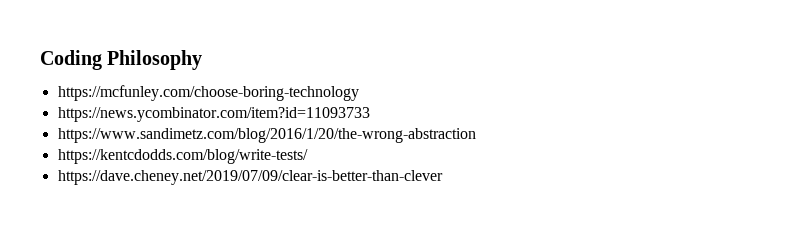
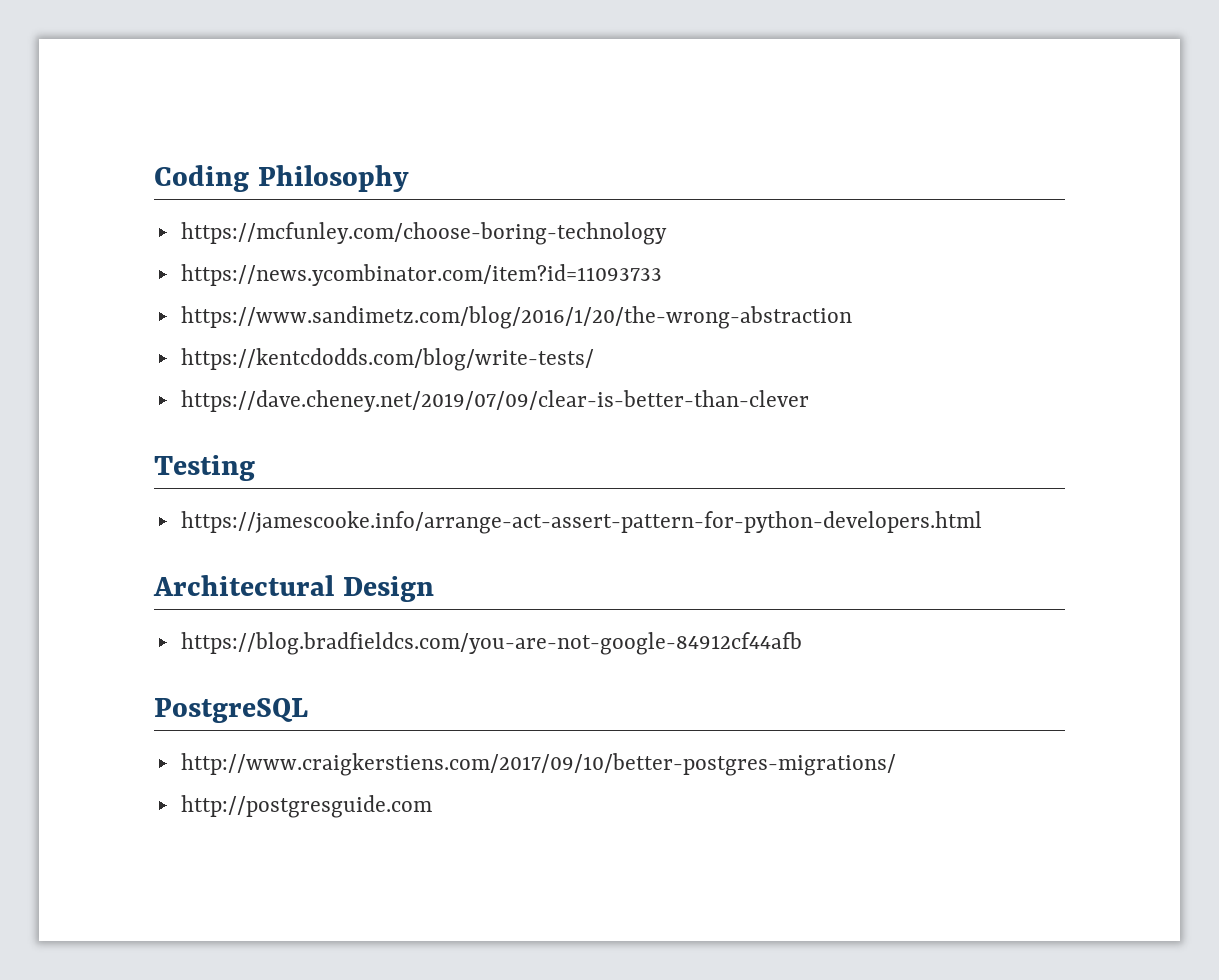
+ Testing
+ https://jamescooke.info/arrange-act-assert-pattern-for-python-developers.html
+ Architectural Design
+ https://blog.bradfieldcs.com/you-are-not-google-84912cf44afb
+ PostgreSQL
+ http://www.craigkerstiens.com/2017/09/10/better-postgres-migrations/
+ http://postgresguide.com

